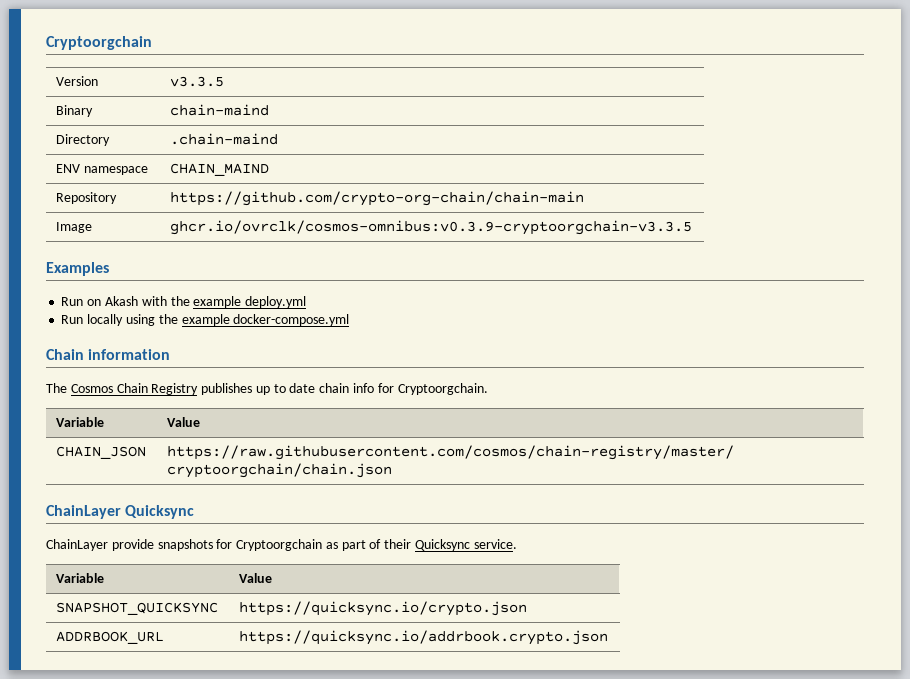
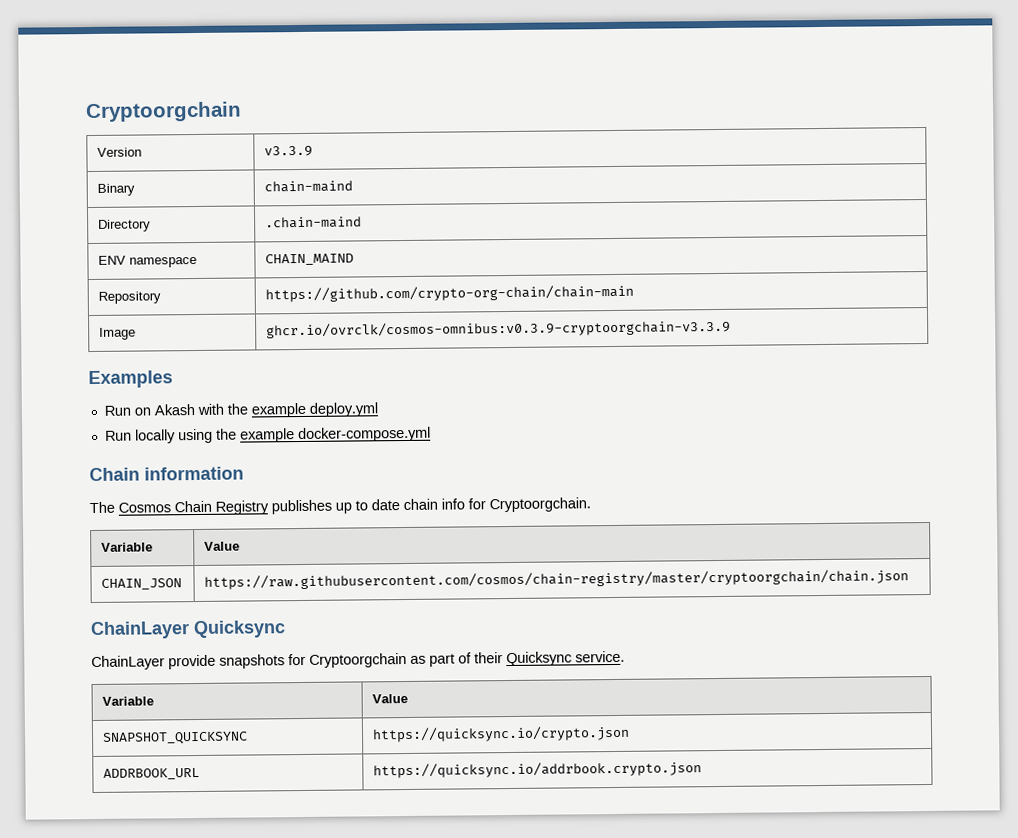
- Version | v3.3.5
+ Version | v3.3.9
- Image | ghcr.io/ovrclk/cosmos-omnibus:v0.3.9-cryptoorgchain-v3.3.5
+ Image | ghcr.io/ovrclk/cosmos-omnibus:v0.3.9-cryptoorgchain-v3.3.9

